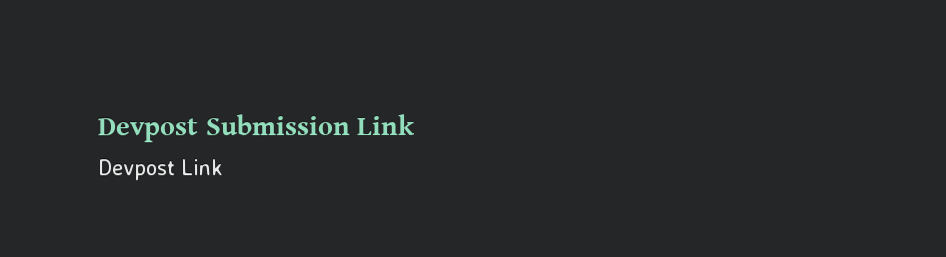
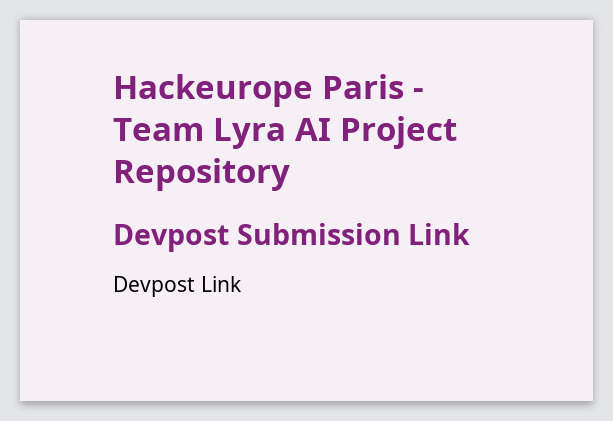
+ Hackeurope Paris - Team Lyra AI Project Repository

